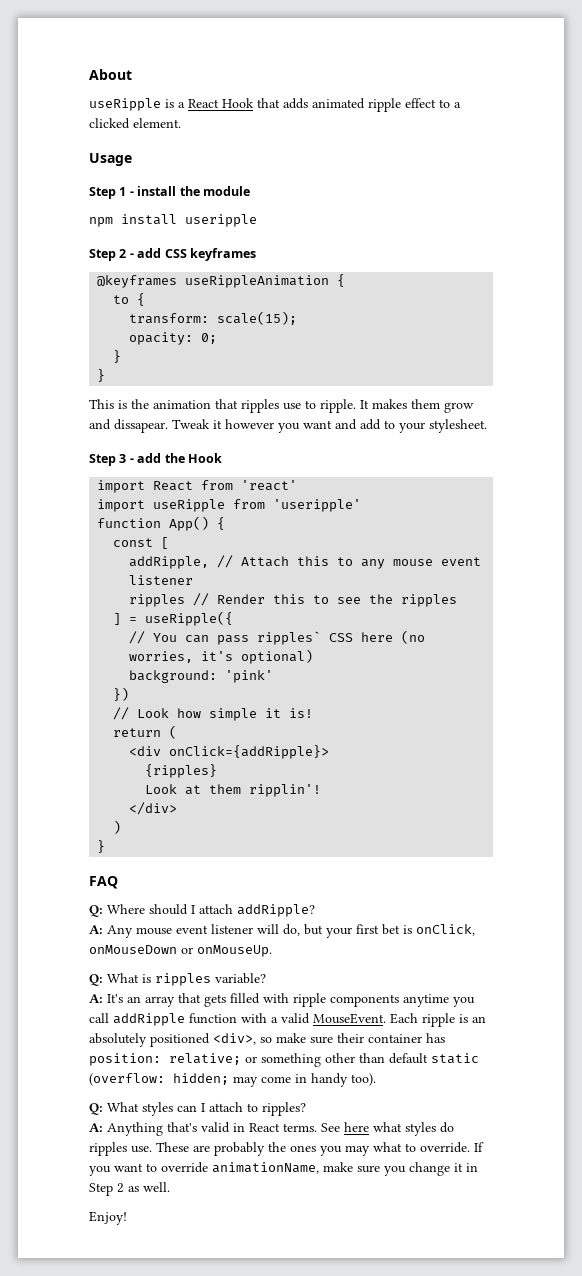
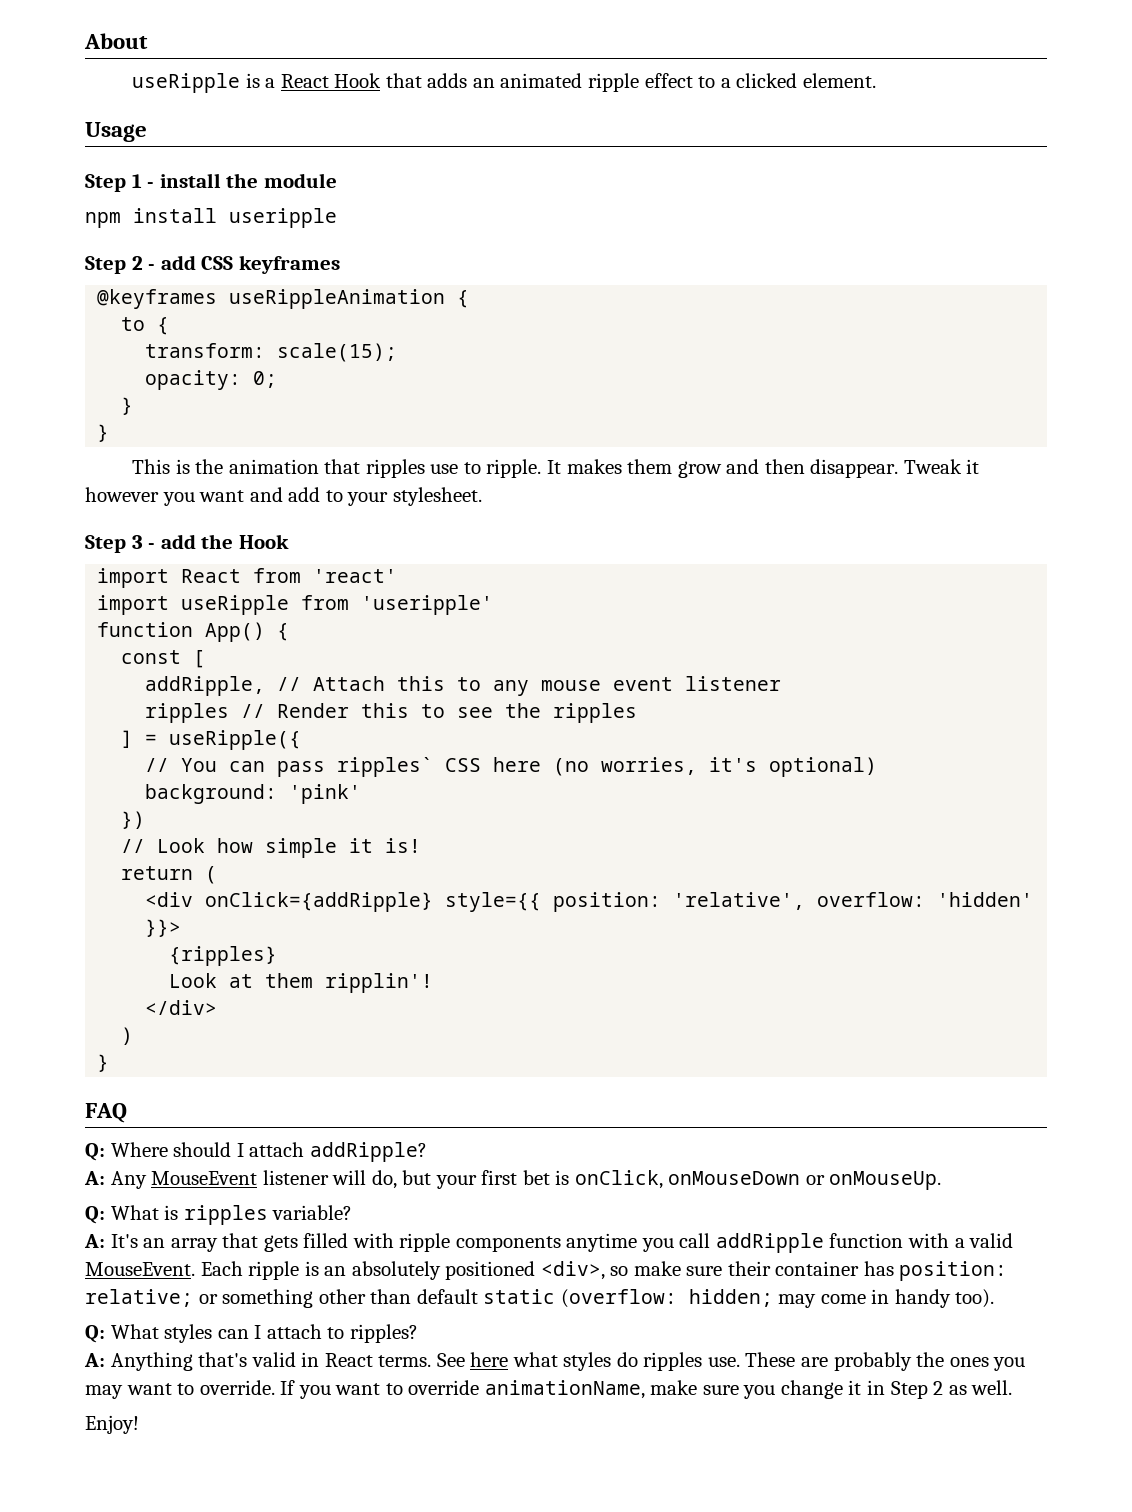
- useRipple is a React Hook that adds animated ripple effect to a clicked element.
+ useRipple is a React Hook that adds an animated ripple effect to a clicked element.
- It makes them grow and dissapear.
+ It makes them grow and then disappear.
- <div onClick={addRipple}>
+ <div onClick={addRipple} style={{ position: 'relative', overflow: 'hidden' }}>
- A: Any mouse event listener will do, but your first bet is onClick, onMouseDown or onMouseUp.
+ A: Any MouseEvent listener will do, but your first bet is onClick, onMouseDown or onMouseUp.
- These are probably the ones you may what to override.
+ These are probably the ones you may want to override.

